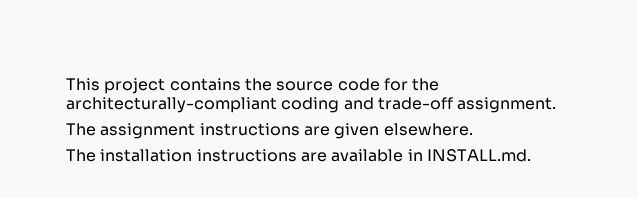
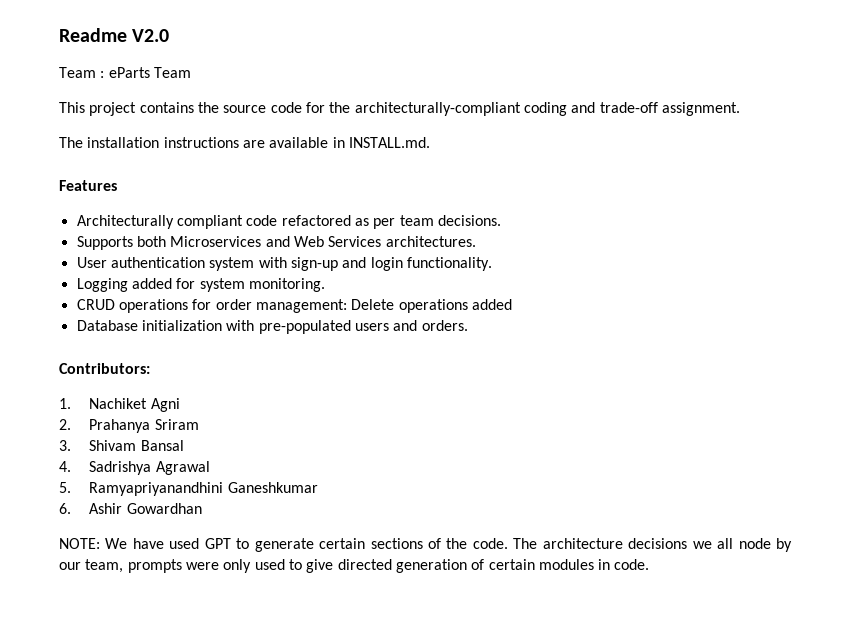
+ Readme V2.0
+ Team : eParts Team
- The assignment instructions are given elsewhere.
+ Features
+ Architecturally compliant code refactored as per team decisions.
+ Supports both Microservices and Web Services architectures.
+ User authentication system with sign-up and login functionality.
+ Logging added for system monitoring.
+ CRUD operations for order management: Delete operations added
+ Database initialization with pre-populated users and orders.
+ Contributors:
+ 1. Nachiket Agni
+ 2. Prahanya Sriram
+ 3. Shivam Bansal
+ 4. Sadrishya Agrawal
+ 5. Ramyapriyanandhini Ganeshkumar
+ 6. Ashir Gowardhan
+ NOTE: We have used GPT to generate certain sections of the code. The architecture decisions we all node by our team, prompts were only used to give directed generation of certain modules in code.

